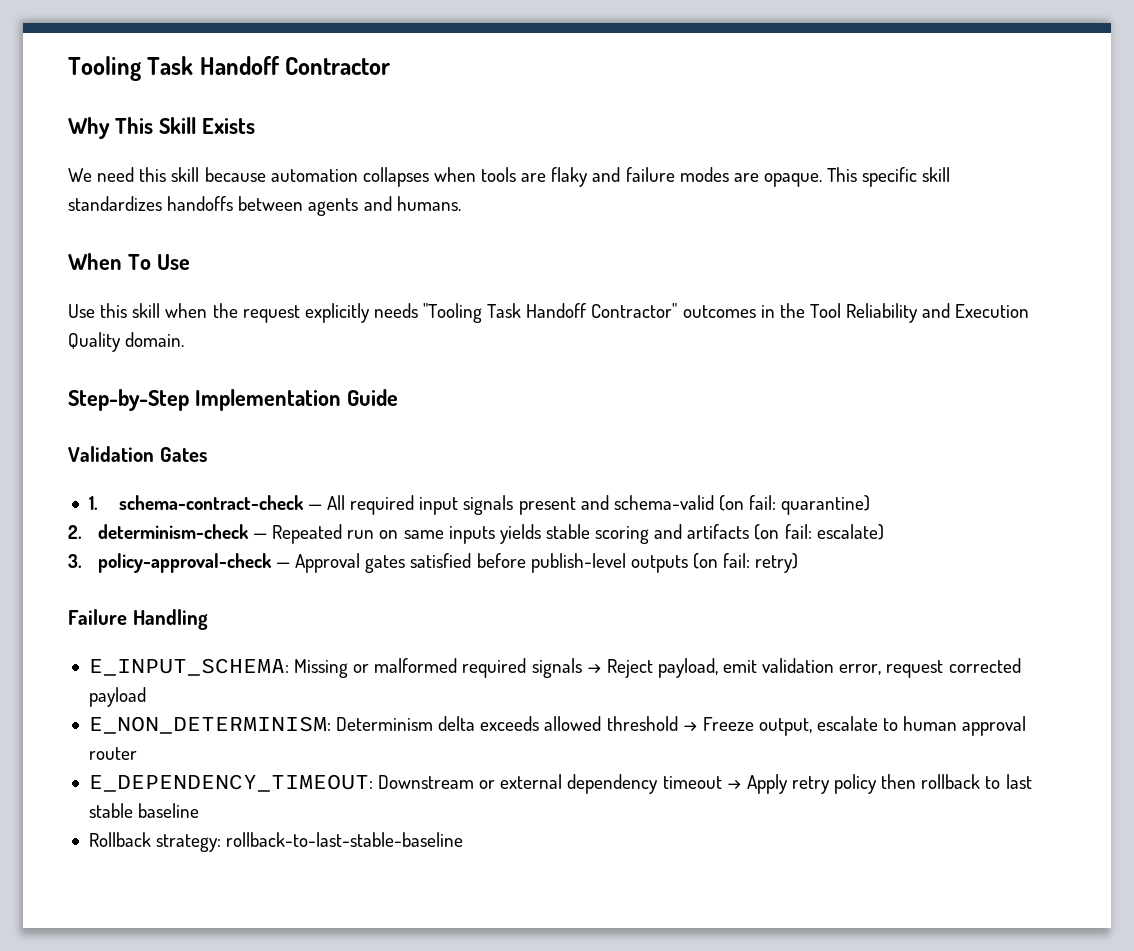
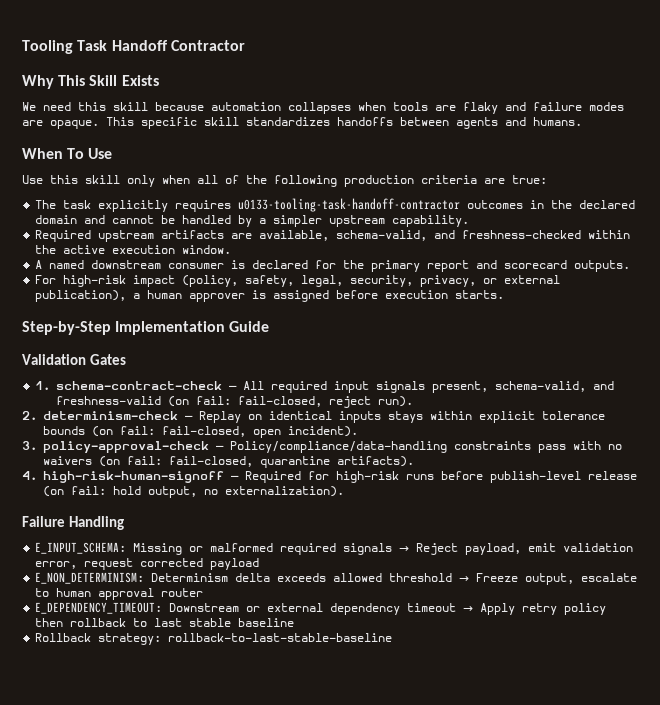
- Use this skill when the request explicitly needs "Tooling Task Handoff Contractor" outcomes in the Tool Reliability and Execution Quality domain.
+ Use this skill only when all of the following production criteria are true:
+ The task explicitly requires u0133-tooling-task-handoff-contractor outcomes in the declared domain and cannot be handled by a simpler upstream capability.
+ Required upstream artifacts are available, schema-valid, and freshness-checked within the active execution window.
+ A named downstream consumer is declared for the primary report and scorecard outputs.
+ For high-risk impact (policy, safety, legal, security, privacy, or external publication), a human approver is assigned before execution starts.
- 1. schema-contract-check — All required input signals present and schema-valid (on fail: quarantine)
- 2. determinism-check — Repeated run on same inputs yields stable scoring and artifacts (on fail: escalate)
- 3. policy-approval-check — Approval gates satisfied before publish-level outputs (on fail: retry)
+ 1. schema-contract-check — All required input signals present, schema-valid, and freshness-valid (on fail: fail-closed, reject run).
+ 2. determinism-check — Replay on identical inputs stays within explicit tolerance bounds (on fail: fail-closed, open incident).
+ 3. policy-approval-check — Policy/compliance/data-handling constraints pass with no waivers (on fail: fail-closed, quarantine artifacts).
+ 4. high-risk-human-signoff — Required for high-risk runs before publish-level release (on fail: hold output, no externalization).

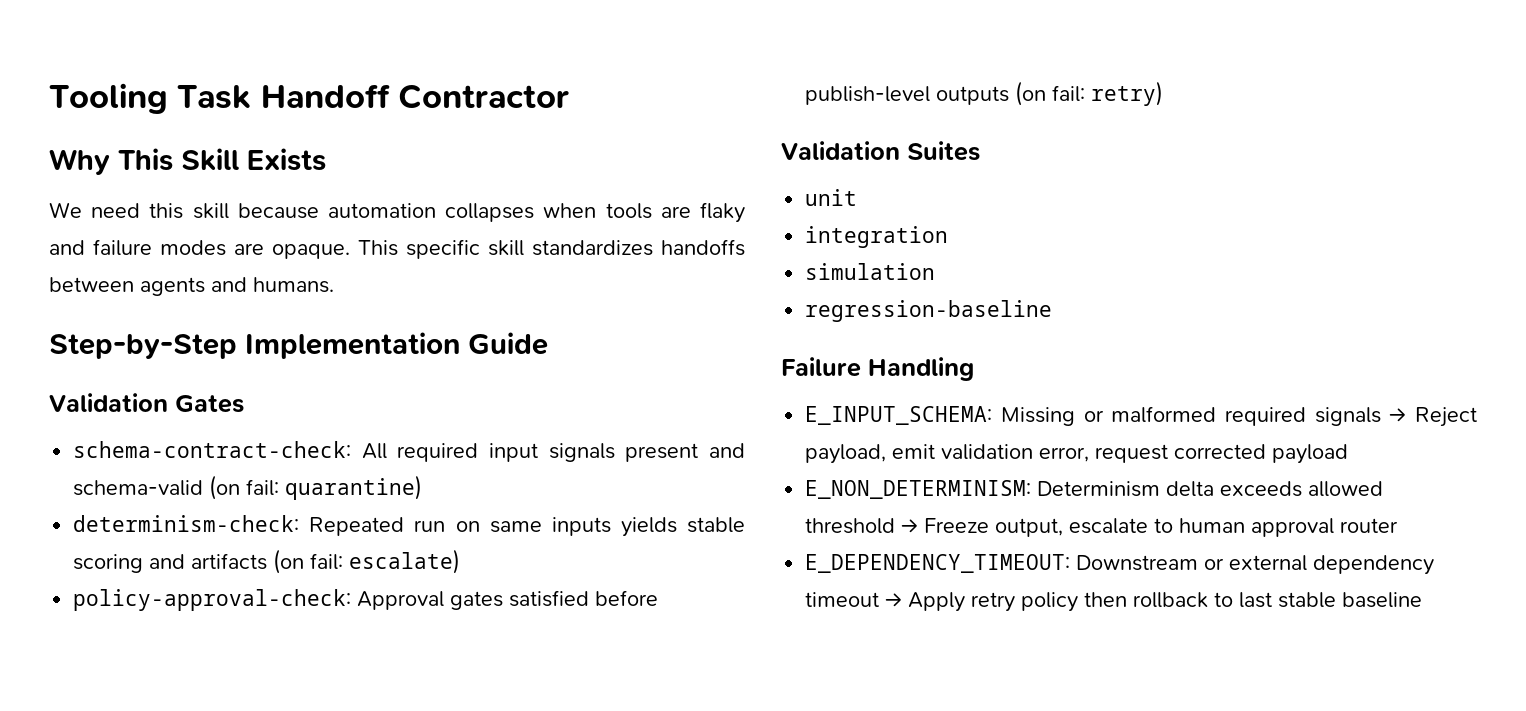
- When To Use
- Use this skill only when all of the following production criteria are true:
- The task explicitly requires u0133-tooling-task-handoff-contractor outcomes in the declared domain and cannot be handled by a simpler upstream capability.
- Required upstream artifacts are available, schema-valid, and freshness-checked within the active execution window.
- A named downstream consumer is declared for the primary report and scorecard outputs.
- For high-risk impact (policy, safety, legal, security, privacy, or external publication), a human approver is assigned before execution starts.
- 1. schema-contract-check — All required input signals present, schema-valid, and freshness-valid (on fail: fail-closed, reject run).
- 2. determinism-check — Replay on identical inputs stays within explicit tolerance bounds (on fail: fail-closed, open incident).
- 3. policy-approval-check — Policy/compliance/data-handling constraints pass with no waivers (on fail: fail-closed, quarantine artifacts).
- 4. high-risk-human-signoff — Required for high-risk runs before publish-level release (on fail: hold output, no externalization).
+ schema-contract-check: All required input signals present and schema-valid (on fail: quarantine)
+ determinism-check: Repeated run on same inputs yields stable scoring and artifacts (on fail: escalate)
+ policy-approval-check: Approval gates satisfied before publish-level outputs (on fail: retry)
+ Validation Suites
+ unit
+ integration
+ simulation
+ regression-baseline
- Rollback strategy: rollback-to-last-stable-baseline

